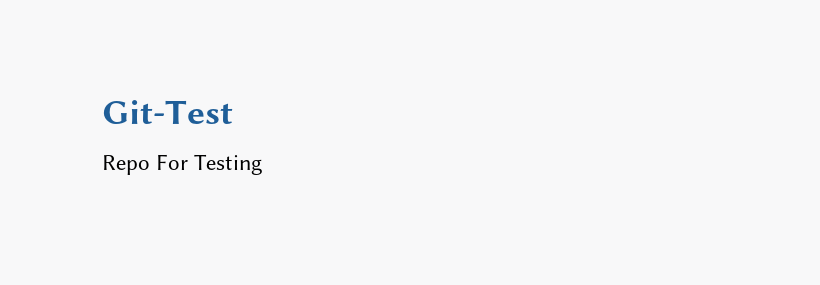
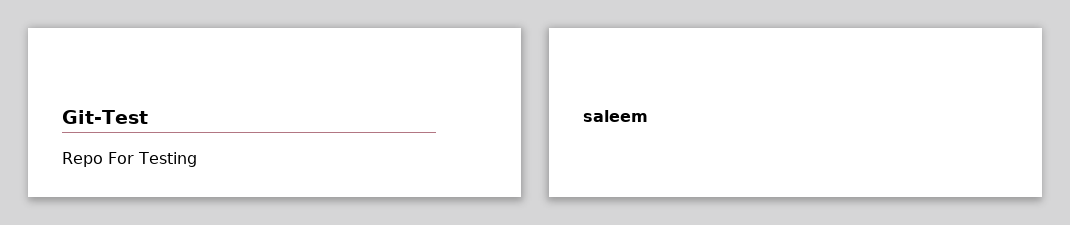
+ saleem

